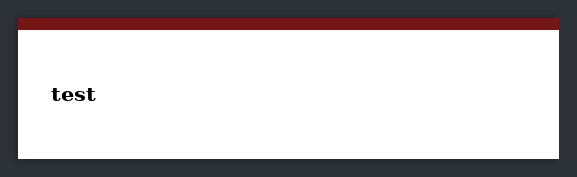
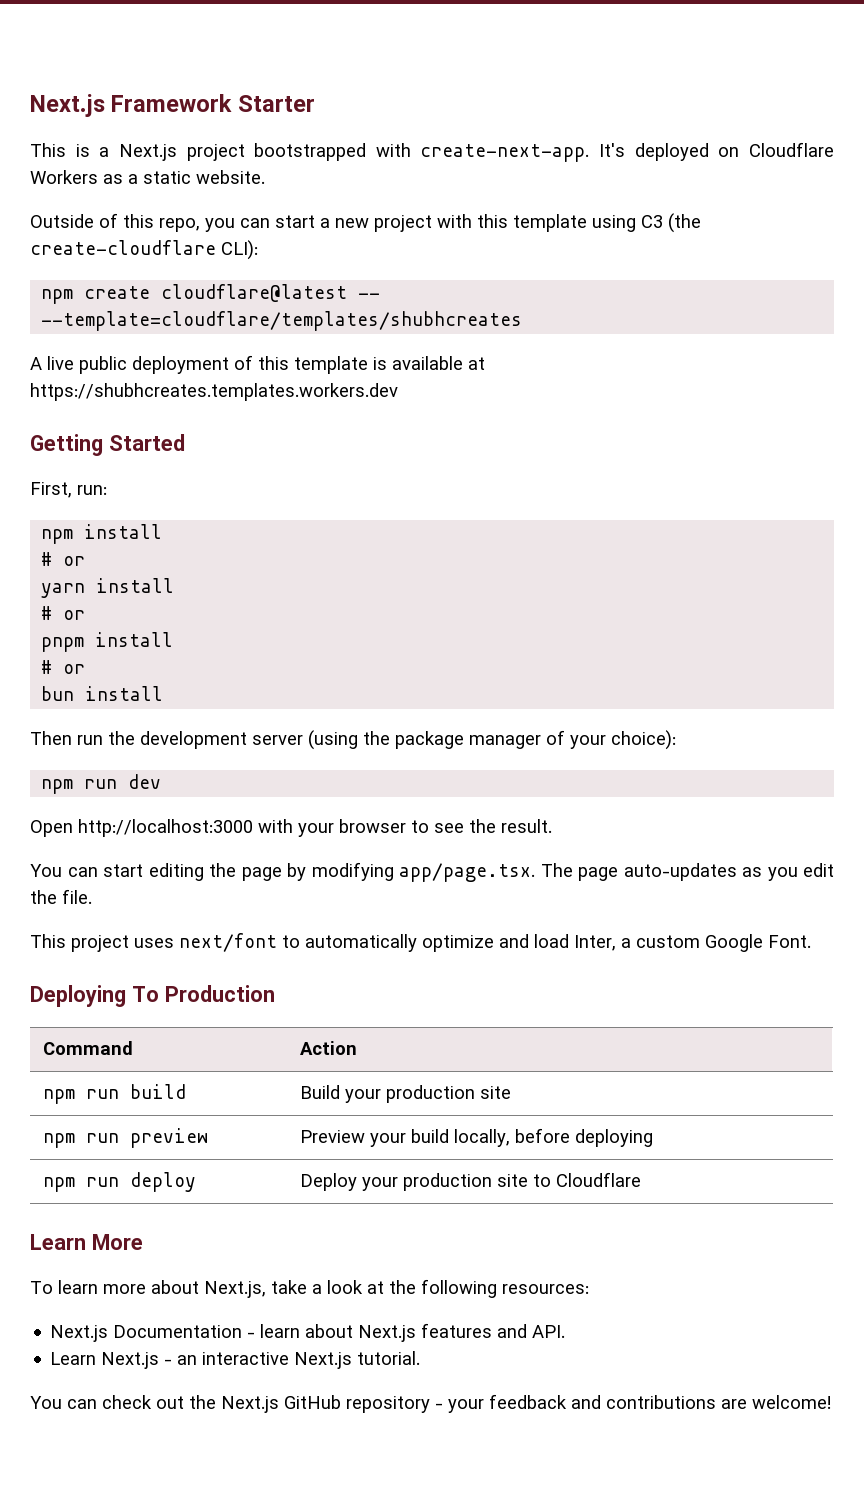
- test
+ Next.js Framework Starter
+ This is a Next.js project bootstrapped with create-next-app. It's deployed on Cloudflare Workers as a static website.
+ Outside of this repo, you can start a new project with this template using C3 (the create-cloudflare CLI):
+ npm create cloudflare@latest -- --template=cloudflare/templates/shubhcreates
+ A live public deployment of this template is available at https://shubhcreates.templates.workers.dev
+ Getting Started
+ First, run:
+ npm install
+ # or
+ yarn install
+ # or
+ pnpm install
+ # or
+ bun install
+ Then run the development server (using the package manager of your choice):
+ npm run dev
+ Open http://localhost:3000 with your browser to see the result.
+ You can start editing the page by modifying app/page.tsx. The page auto-updates as you edit the file.
+ This project uses next/font to automatically optimize and load Inter, a custom Google Font.
+ Deploying To Production
+ Command | Action
+ npm run build | Build your production site
+ npm run preview | Preview your build locally, before deploying
+ npm run deploy | Deploy your production site to Cloudflare
+ Learn More
+ To learn more about Next.js, take a look at the following resources:
+ Next.js Documentation - learn about Next.js features and API.
+ Learn Next.js - an interactive Next.js tutorial.
+ You can check out the Next.js GitHub repository - your feedback and contributions are welcome!

